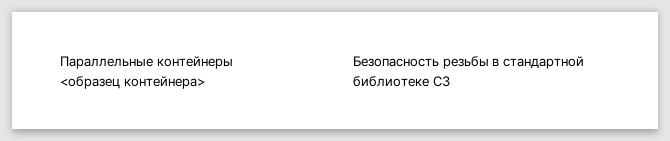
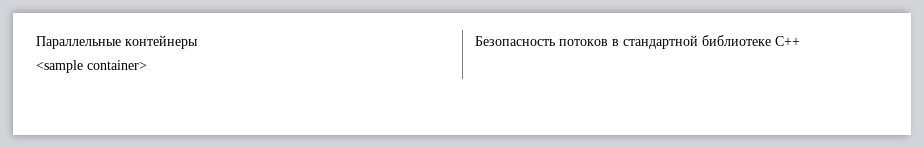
- <образец контейнера>
+ <sample container>
- Безопасность резьбы в стандартной библиотеке СЗ
+ Безопасность потоков в стандартной библиотеке C++

